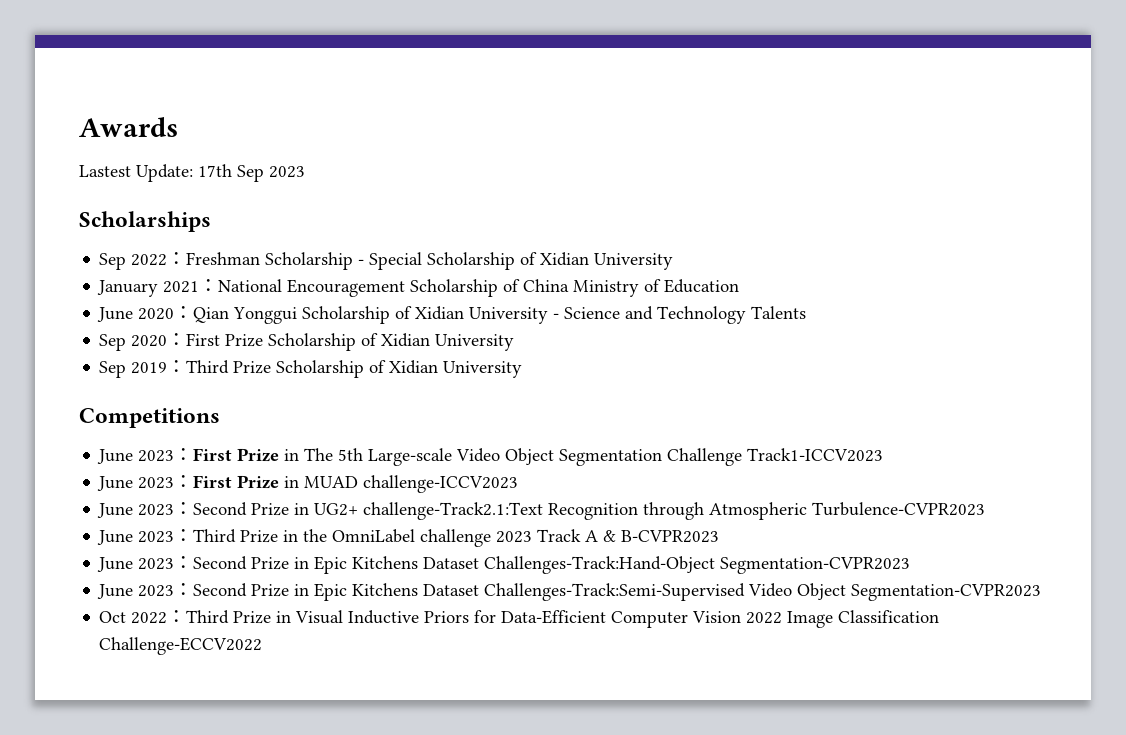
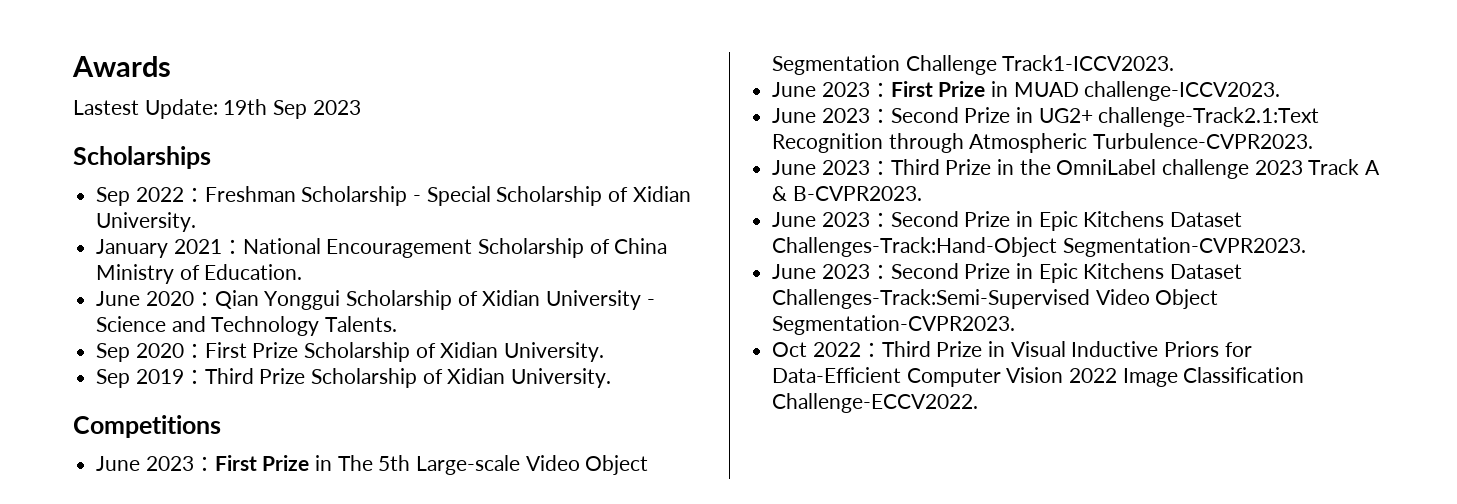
- Lastest Update: 17th Sep 2023
+ Lastest Update: 19th Sep 2023
- Sep 2022：Freshman Scholarship - Special Scholarship of Xidian University
+ Sep 2022：Freshman Scholarship - Special Scholarship of Xidian University.
- January 2021：National Encouragement Scholarship of China Ministry of Education
+ January 2021：National Encouragement Scholarship of China Ministry of Education.
- June 2020：Qian Yonggui Scholarship of Xidian University - Science and Technology Talents
+ June 2020：Qian Yonggui Scholarship of Xidian University - Science and Technology Talents.
- Sep 2020：First Prize Scholarship of Xidian University
+ Sep 2020：First Prize Scholarship of Xidian University.
- Sep 2019：Third Prize Scholarship of Xidian University
+ Sep 2019：Third Prize Scholarship of Xidian University.
- June 2023：First Prize in The 5th Large-scale Video Object Segmentation Challenge Track1-ICCV2023
+ June 2023：First Prize in The 5th Large-scale Video Object Segmentation Challenge Track1-ICCV2023.
- June 2023：First Prize in MUAD challenge-ICCV2023
+ June 2023：First Prize in MUAD challenge-ICCV2023.
- June 2023：Second Prize in UG2+ challenge-Track2.1:Text Recognition through Atmospheric Turbulence-CVPR2023
+ June 2023：Second Prize in UG2+ challenge-Track2.1:Text Recognition through Atmospheric Turbulence-CVPR2023.
- June 2023：Third Prize in the OmniLabel challenge 2023 Track A & B-CVPR2023
+ June 2023：Third Prize in the OmniLabel challenge 2023 Track A & B-CVPR2023.
- June 2023：Second Prize in Epic Kitchens Dataset Challenges-Track:Hand-Object Segmentation-CVPR2023
+ June 2023：Second Prize in Epic Kitchens Dataset Challenges-Track:Hand-Object Segmentation-CVPR2023.
- June 2023：Second Prize in Epic Kitchens Dataset Challenges-Track:Semi-Supervised Video Object Segmentation-CVPR2023
+ June 2023：Second Prize in Epic Kitchens Dataset Challenges-Track:Semi-Supervised Video Object Segmentation-CVPR2023.
- Oct 2022：Third Prize in Visual Inductive Priors for Data-Efficient Computer Vision 2022 Image Classification Challenge-ECCV2022
+ Oct 2022：Third Prize in Visual Inductive Priors for Data-Efficient Computer Vision 2022 Image Classification Challenge-ECCV2022.

